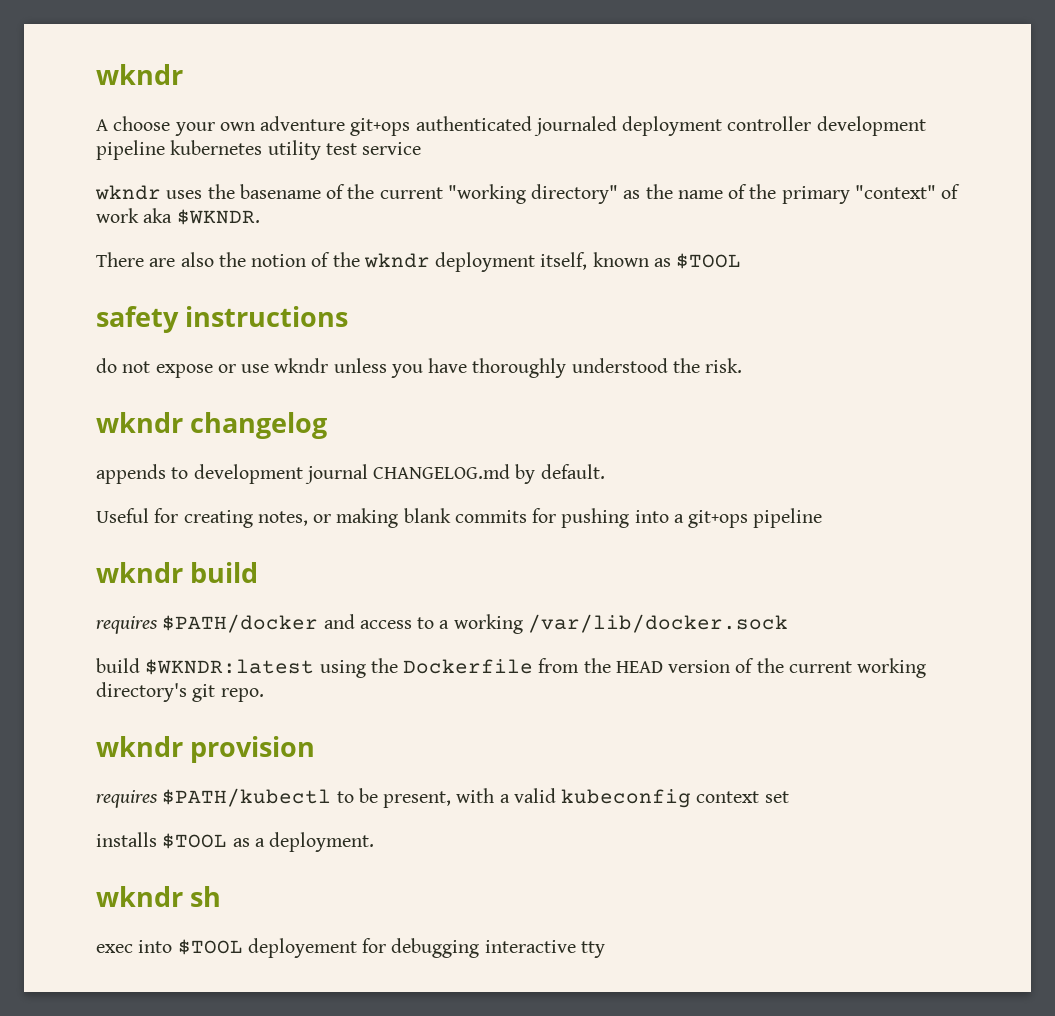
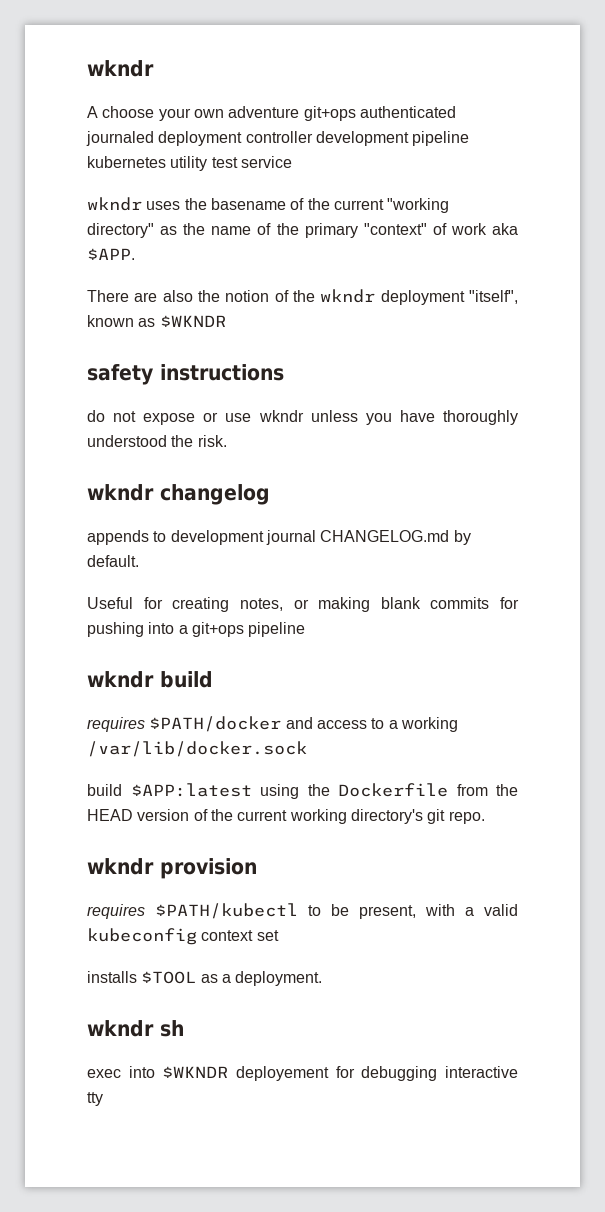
- wkndr uses the basename of the current "working directory" as the name of the primary "context" of work aka $WKNDR.
+ wkndr uses the basename of the current "working directory" as the name of the primary "context" of work aka $APP.
- There are also the notion of the wkndr deployment itself, known as $TOOL
+ There are also the notion of the wkndr deployment "itself", known as $WKNDR
- build $WKNDR:latest using the Dockerfile from the HEAD version of the current working directory's git repo.
+ build $APP:latest using the Dockerfile from the HEAD version of the current working directory's git repo.
- exec into $TOOL deployement for debugging interactive tty
+ exec into $WKNDR deployement for debugging interactive tty

